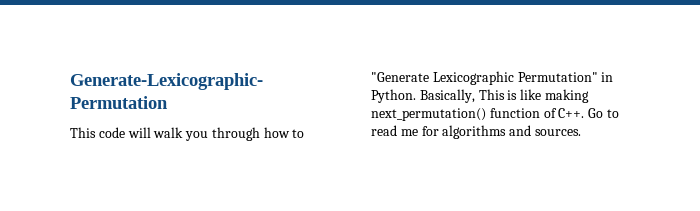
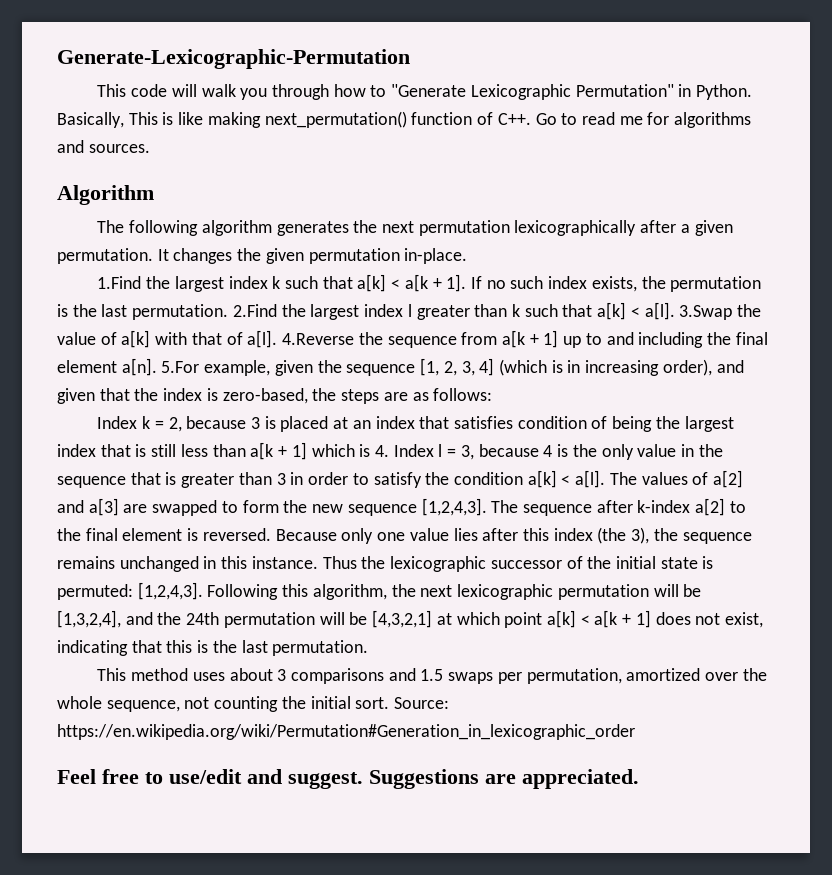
+ Algorithm
+ The following algorithm generates the next permutation lexicographically after a given permutation. It changes the given permutation in-place.
+ 1.Find the largest index k such that a[k] < a[k + 1]. If no such index exists, the permutation is the last permutation. 2.Find the largest index l greater than k such that a[k] < a[l]. 3.Swap the value of a[k] with that of a[l]. 4.Reverse the sequence from a[k + 1] up to and including the final element a[n]. 5.For example, given the sequence [1, 2, 3, 4] (which is in increasing order), and given that the index is zero-based, the steps are as follows:
+ Index k = 2, because 3 is placed at an index that satisfies condition of being the largest index that is still less than a[k + 1] which is 4. Index l = 3, because 4 is the only value in the sequence that is greater than 3 in order to satisfy the condition a[k] < a[l]. The values of a[2] and a[3] are swapped to form the new sequence [1,2,4,3]. The sequence after k-index a[2] to the final element is reversed. Because only one value lies after this index (the 3), the sequence remains unchanged in this instance. Thus the lexicographic successor of the initial state is permuted: [1,2,4,3]. Following this algorithm, the next lexicographic permutation will be [1,3,2,4], and the 24th permutation will be [4,3,2,1] at which point a[k] < a[k + 1] does not exist, indicating that this is the last permutation.
+ This method uses about 3 comparisons and 1.5 swaps per permutation, amortized over the whole sequence, not counting the initial sort. Source: https://en.wikipedia.org/wiki/Permutation#Generation_in_lexicographic_order
+ Feel free to use/edit and suggest. Suggestions are appreciated.

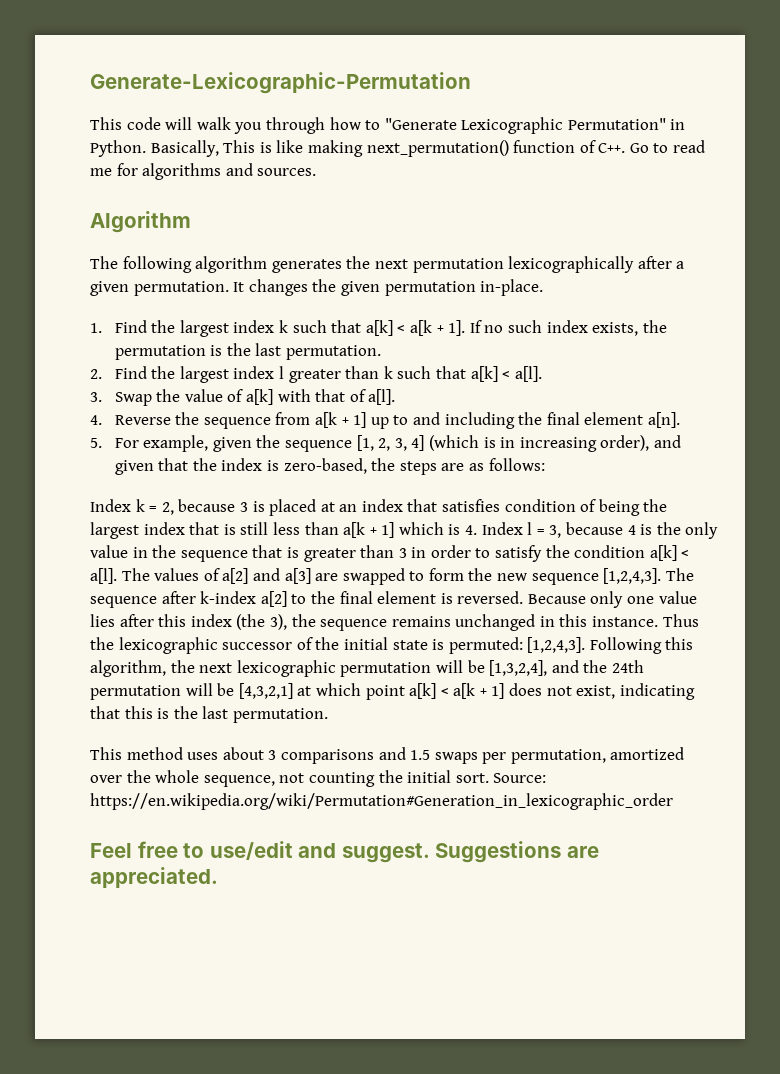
- 1.Find the largest index k such that a[k] < a[k + 1].
+ 1. Find the largest index k such that a[k] < a[k + 1].
- If no such index exists, the permutation is the last permutation. 2.Find the largest index l greater than k such that a[k] < a[l]. 3.Swap the value of a[k] with that of a[l]. 4.Reverse the sequence from a[k + 1] up to and including the final element a[n]. 5.For example, given the sequence [1, 2, 3, 4] (which is in increasing order), and given that the index is zero-based, the steps are as follows:
+ If no such index exists, the permutation is the last permutation.
+ 2. Find the largest index l greater than k such that a[k] < a[l].
+ 3. Swap the value of a[k] with that of a[l].
+ 4. Reverse the sequence from a[k + 1] up to and including the final element a[n].
+ 5. For example, given the sequence [1, 2, 3, 4] (which is in increasing order), and given that the index is zero-based, the steps are as follows:

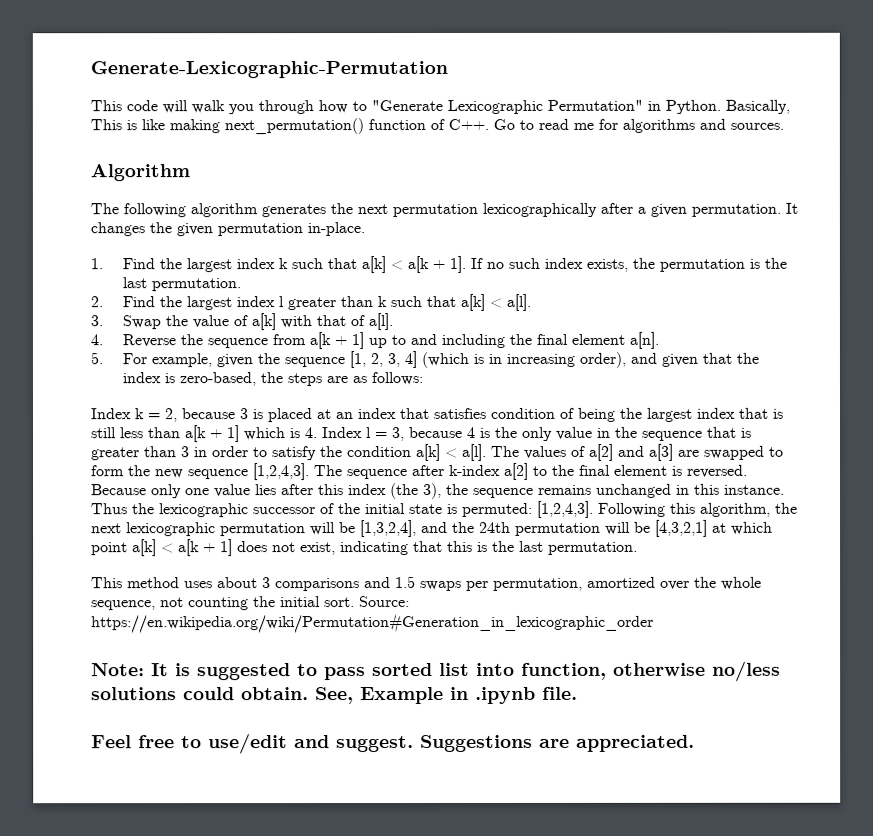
+ Note: It is suggested to pass sorted list into function, otherwise no/less solutions could obtain. See, Example in .ipynb file.

